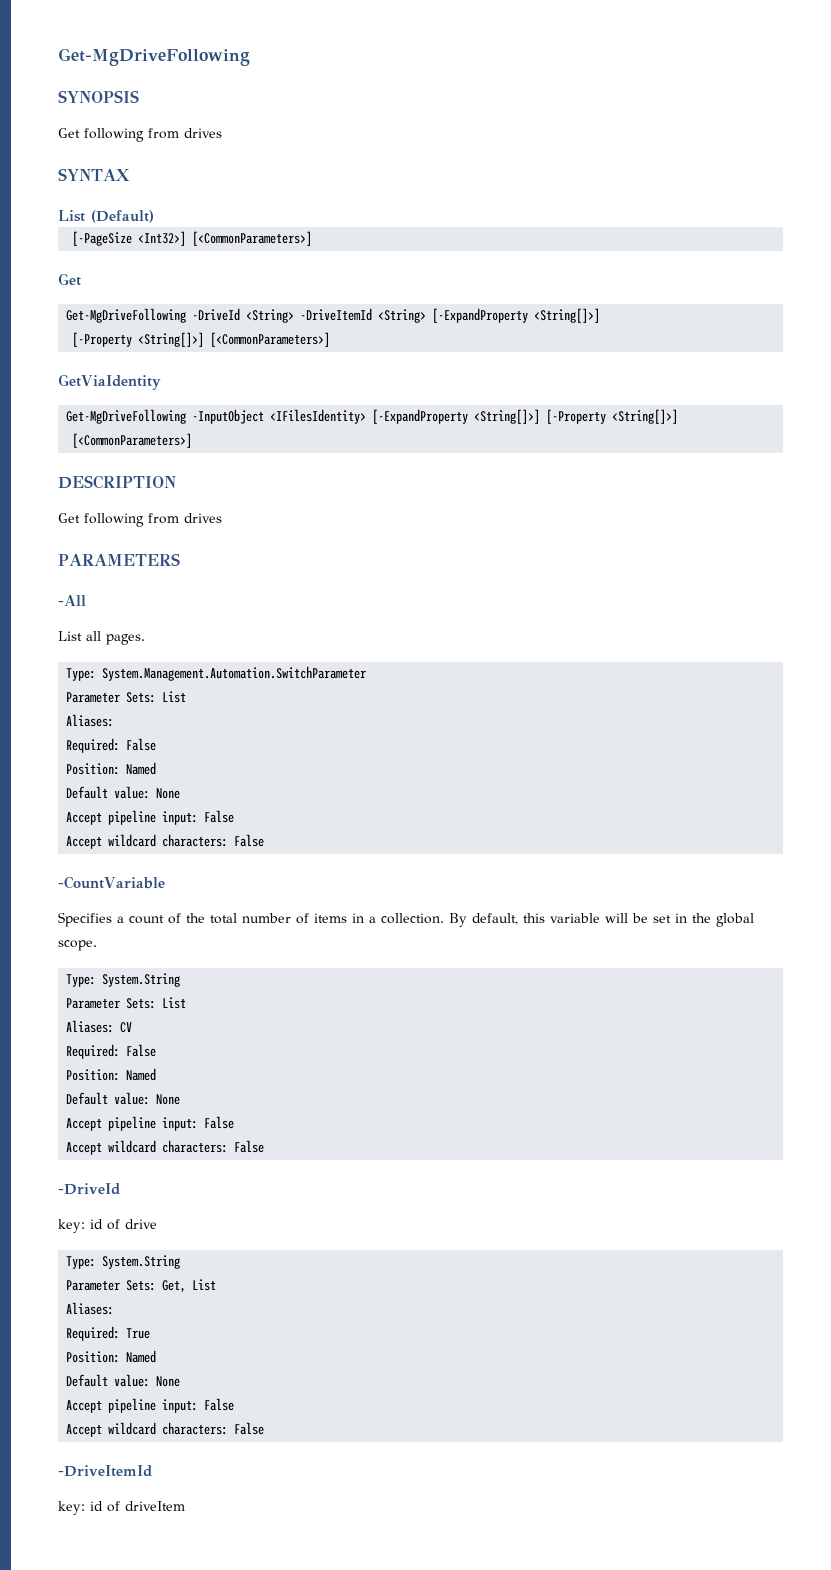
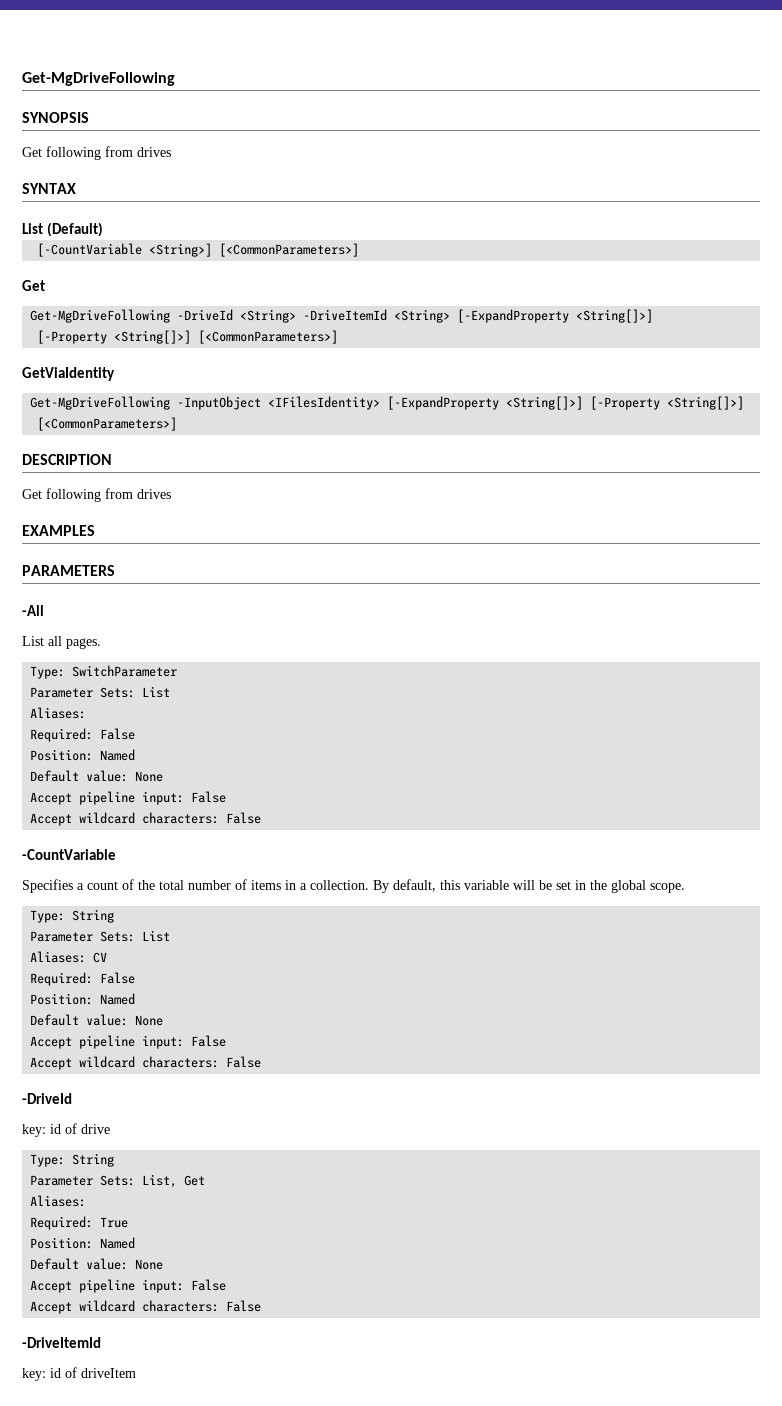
- [-PageSize <Int32>] [<CommonParameters>]
+ [-CountVariable <String>] [<CommonParameters>]
+ EXAMPLES
- Type: System.Management.Automation.SwitchParameter
+ Type: SwitchParameter
  By default, this variable will be set in the global scope.
- Type: System.String
+ Type: String
  key: id of drive
- Type: System.String
- Parameter Sets: Get, List
+ Type: String
+ Parameter Sets: List, Get

